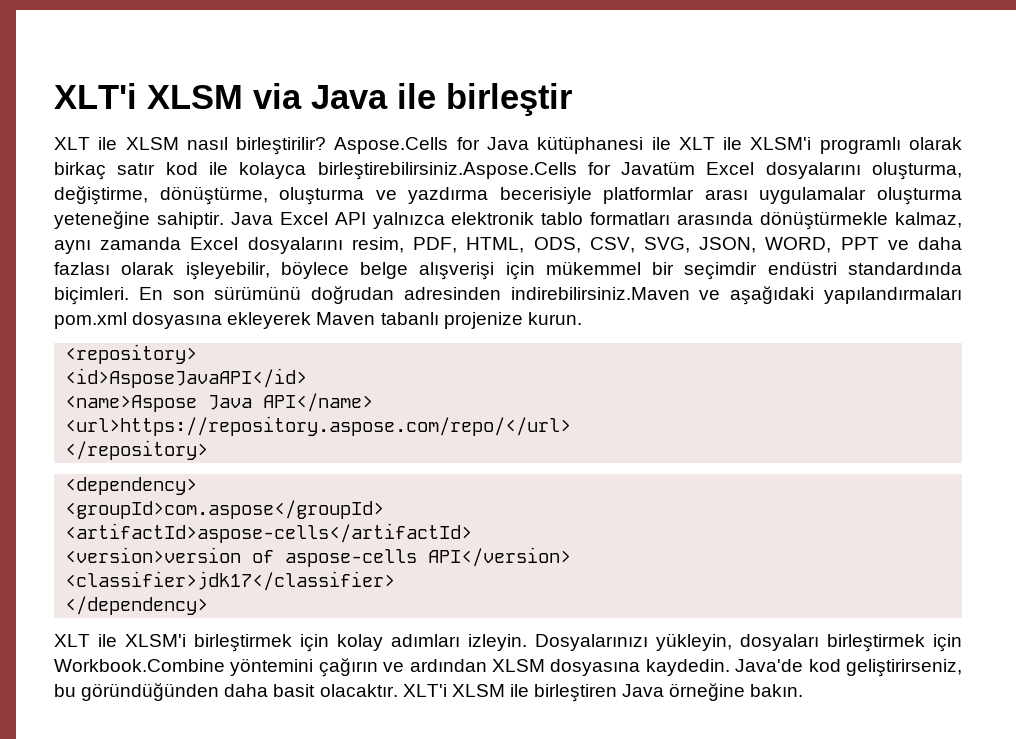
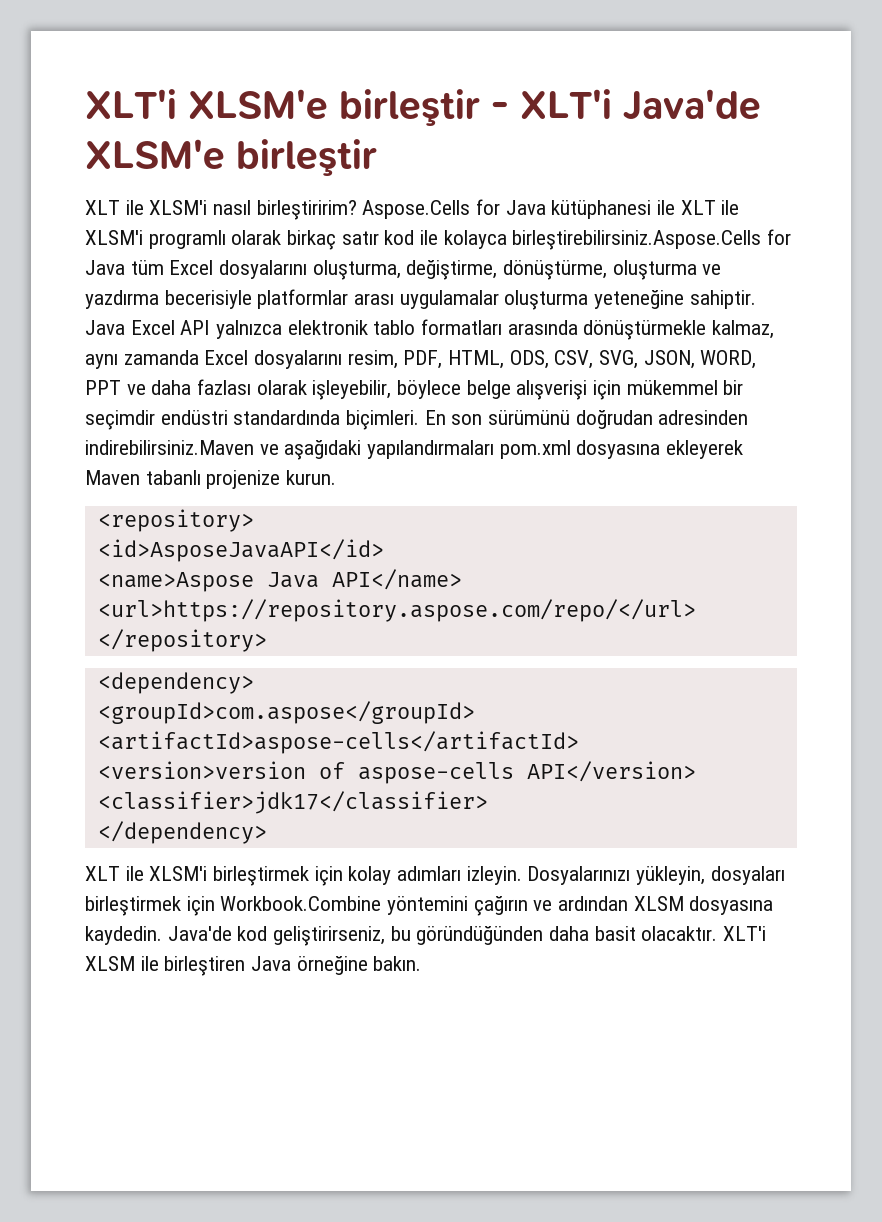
- XLT'i XLSM via Java ile birleştir
+ XLT'i XLSM'e birleştir - XLT'i Java'de XLSM'e birleştir
- XLT ile XLSM nasıl birleştirilir?
+ XLT ile XLSM'i nasıl birleştiririm?
- Aspose.Cells for Java kütüphanesi ile XLT ile XLSM'i programlı olarak birkaç satır kod ile kolayca birleştirebilirsiniz.Aspose.Cells for Javatüm Excel dosyalarını oluşturma, değiştirme, dönüştürme, oluşturma ve yazdırma becerisiyle platformlar arası uygulamalar oluşturma yeteneğine sahiptir.
+ Aspose.Cells for Java kütüphanesi ile XLT ile XLSM'i programlı olarak birkaç satır kod ile kolayca birleştirebilirsiniz.Aspose.Cells for Java tüm Excel dosyalarını oluşturma, değiştirme, dönüştürme, oluşturma ve yazdırma becerisiyle platformlar arası uygulamalar oluşturma yeteneğine sahiptir.

